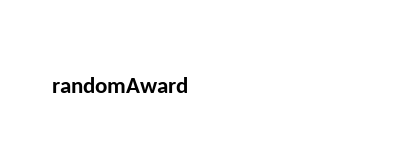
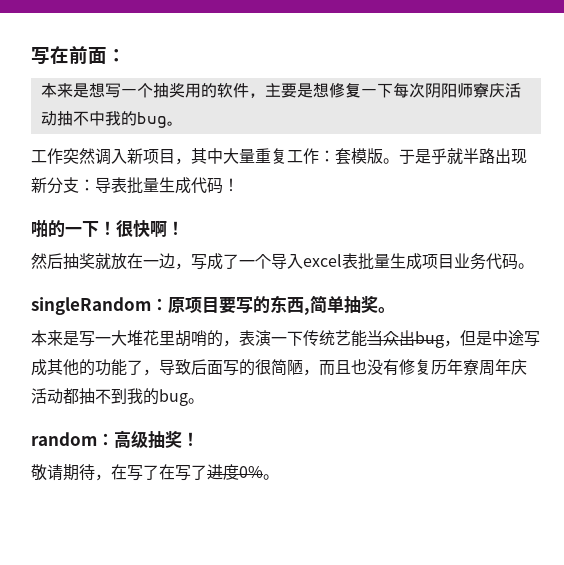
- randomAward
+ 写在前面：
+ 本来是想写一个抽奖用的软件，主要是想修复一下每次阴阳师寮庆活动抽不中我的bug。
+ 工作突然调入新项目，其中大量重复工作：套模版。于是乎就半路出现新分支：导表批量生成代码！
+ 啪的一下！很快啊！
+ 然后抽奖就放在一边，写成了一个导入excel表批量生成项目业务代码。
+ singleRandom：原项目要写的东西,简单抽奖。
+ 本来是写一大堆花里胡哨的，表演一下传统艺能当众出bug，但是中途写成其他的功能了，导致后面写的很简陋，而且也没有修复历年寮周年庆活动都抽不到我的bug。
+ random：高级抽奖！
+ 敬请期待，在写了在写了进度0%。

